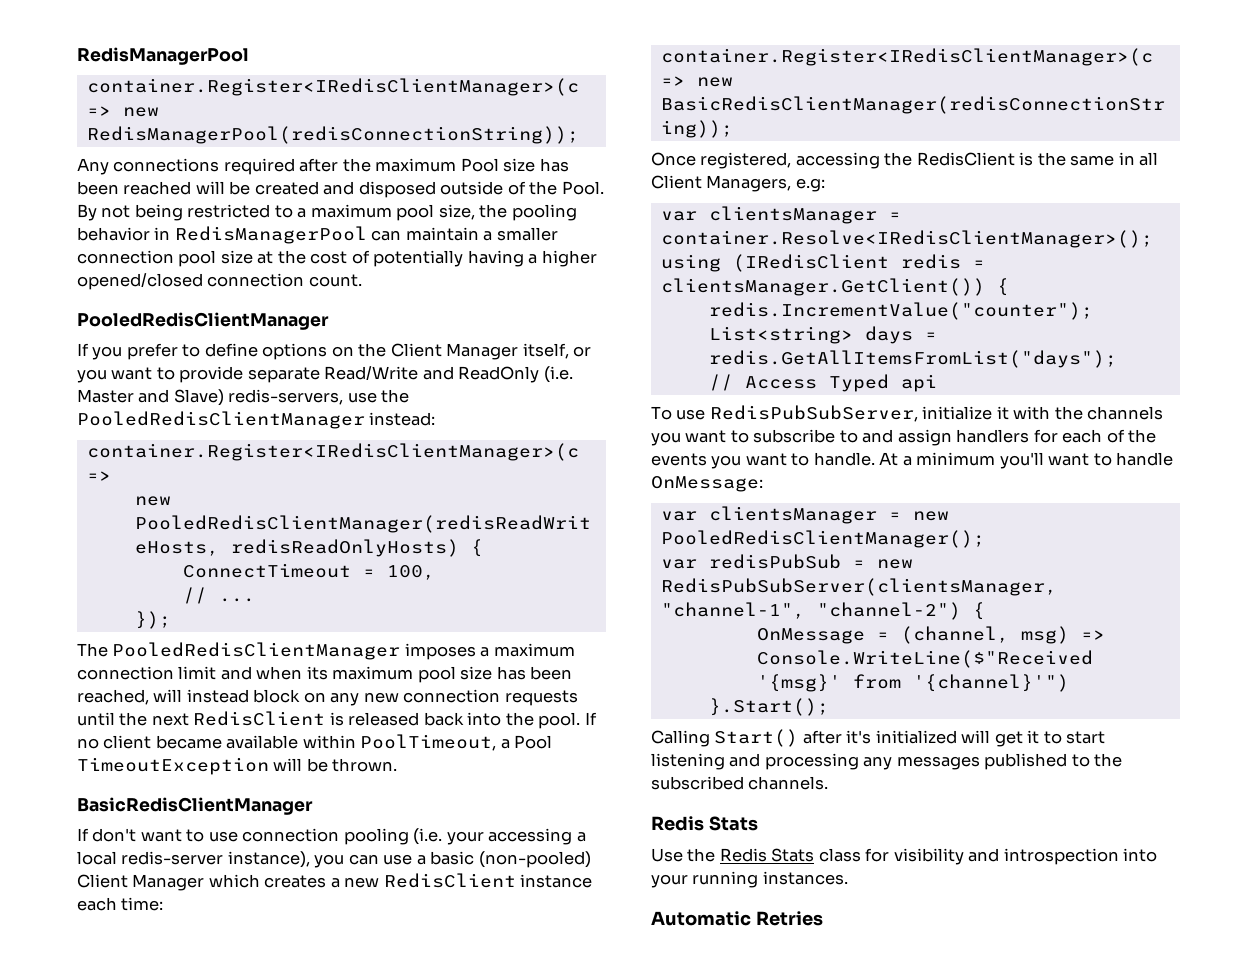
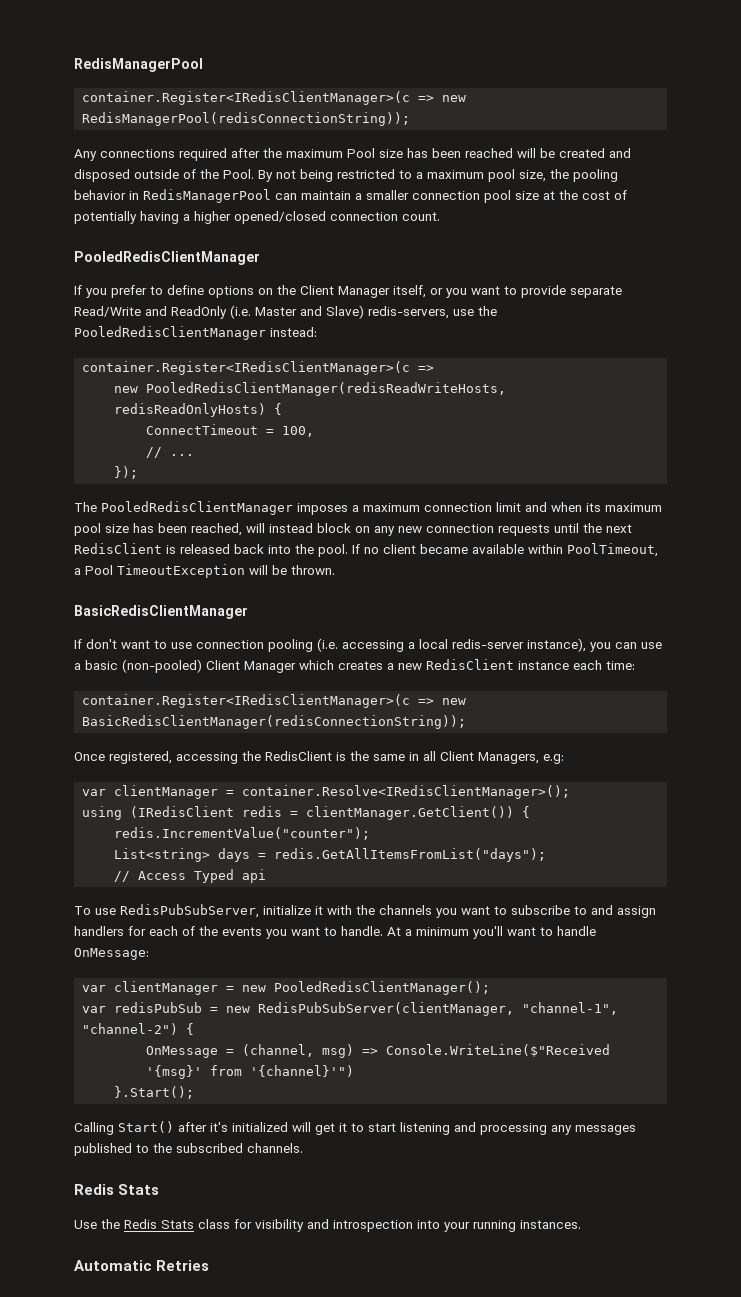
- If don't want to use connection pooling (i.e. your accessing a local redis-server instance), you can use a basic (non-pooled) Client Manager which creates a new RedisClient instance each time:
+ If don't want to use connection pooling (i.e. accessing a local redis-server instance), you can use a basic (non-pooled) Client Manager which creates a new RedisClient instance each time:
- var clientsManager = container.Resolve<IRedisClientManager>();
+ var clientManager = container.Resolve<IRedisClientManager>();
- using (IRedisClient redis = clientsManager.GetClient()) {
+ using (IRedisClient redis = clientManager.GetClient()) {
- var clientsManager = new PooledRedisClientManager();
+ var clientManager = new PooledRedisClientManager();
- var redisPubSub = new RedisPubSubServer(clientsManager, "channel-1", "channel-2") {
+ var redisPubSub = new RedisPubSubServer(clientManager, "channel-1", "channel-2") {

